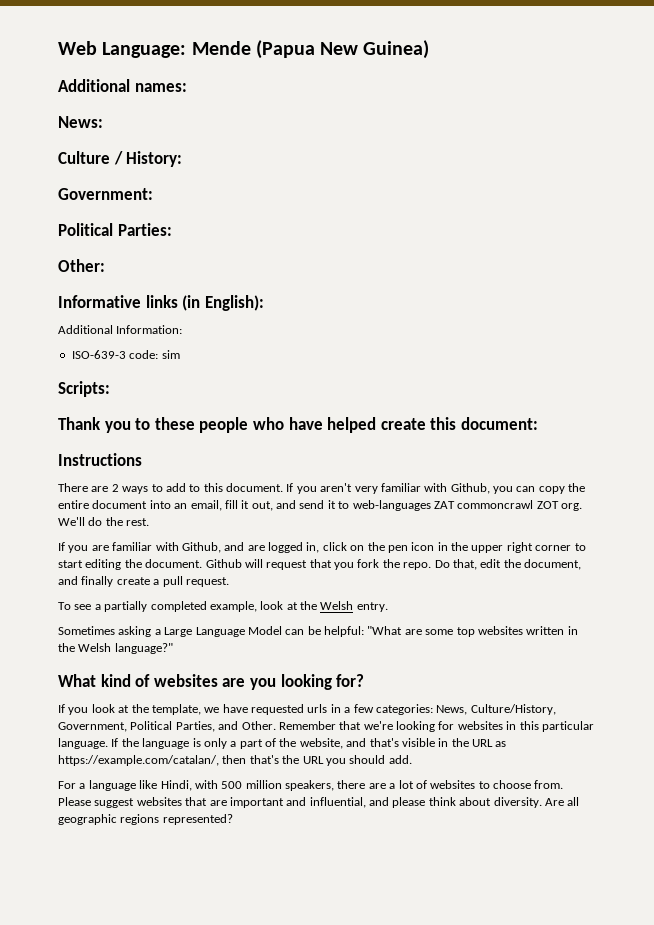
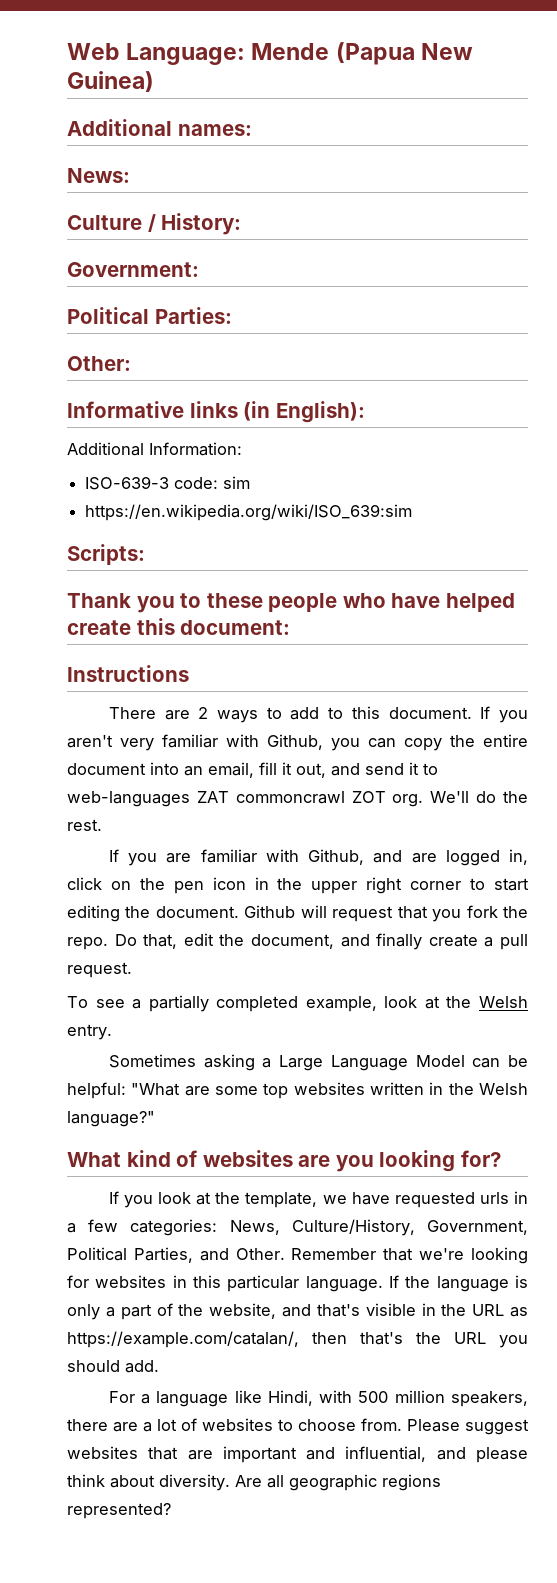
+ https://en.wikipedia.org/wiki/ISO_639:sim

